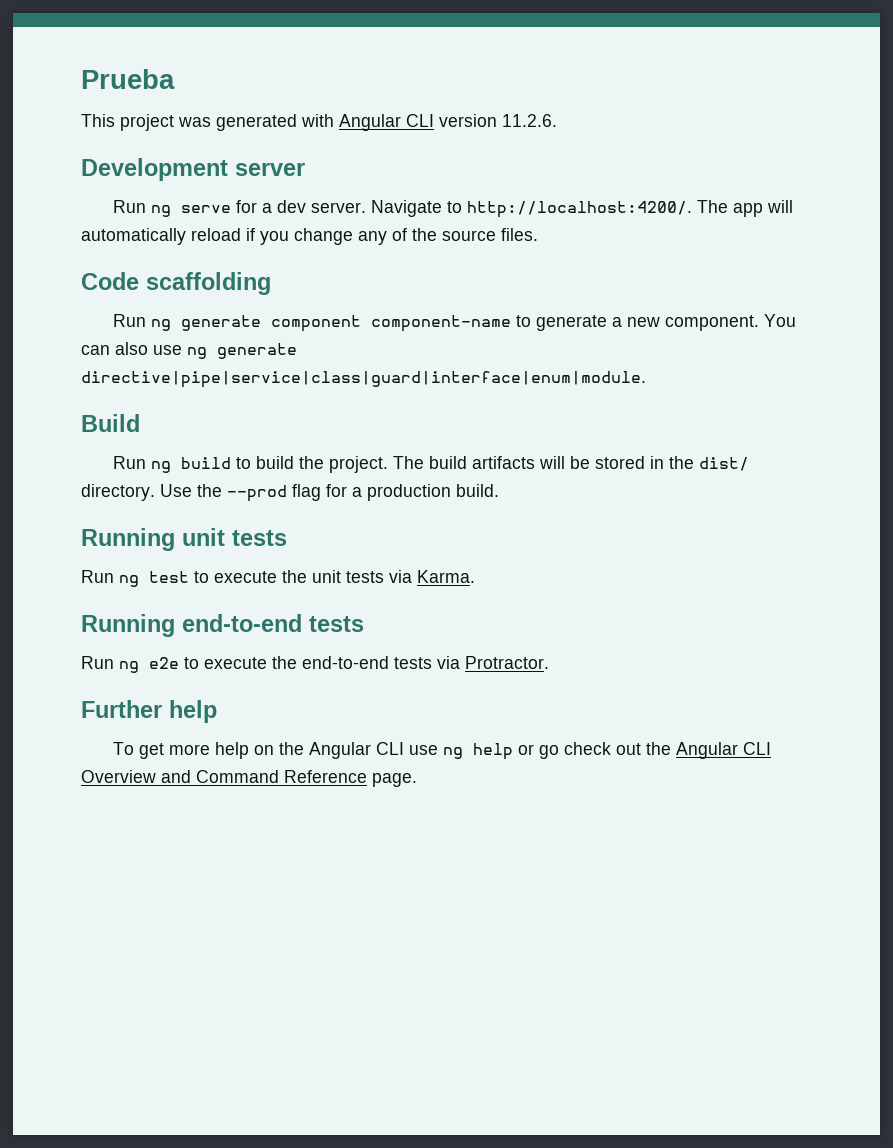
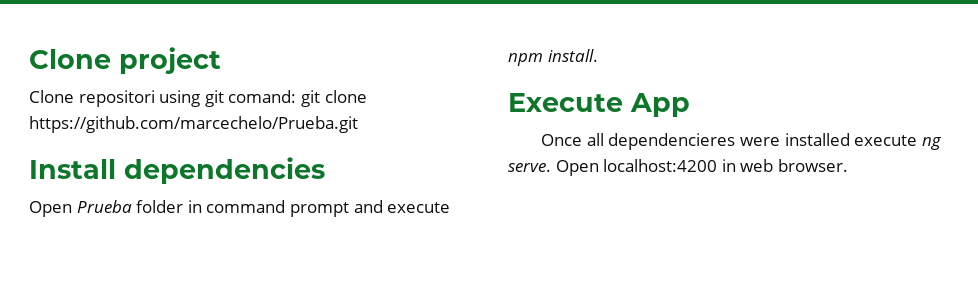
- Prueba
- This project was generated with Angular CLI version 11.2.6.
- Development server
- Run ng serve for a dev server. Navigate to http://localhost:4200/. The app will automatically reload if you change any of the source files.
- Code scaffolding
- Run ng generate component component-name to generate a new component. You can also use ng generate directive|pipe|service|class|guard|interface|enum|module.
- Build
- Run ng build to build the project. The build artifacts will be stored in the dist/ directory. Use the --prod flag for a production build.
- Running unit tests
- Run ng test to execute the unit tests via Karma.
- Running end-to-end tests
- Run ng e2e to execute the end-to-end tests via Protractor.
- Further help
- To get more help on the Angular CLI use ng help or go check out the Angular CLI Overview and Command Reference page.
+ Clone project
+ Clone repositori using git comand: git clone https://github.com/marcechelo/Prueba.git
+ Install dependencies
+ Open Prueba folder in command prompt and execute npm install.
+ Execute App
+ Once all dependencieres were installed execute ng serve. Open localhost:4200 in web browser.

